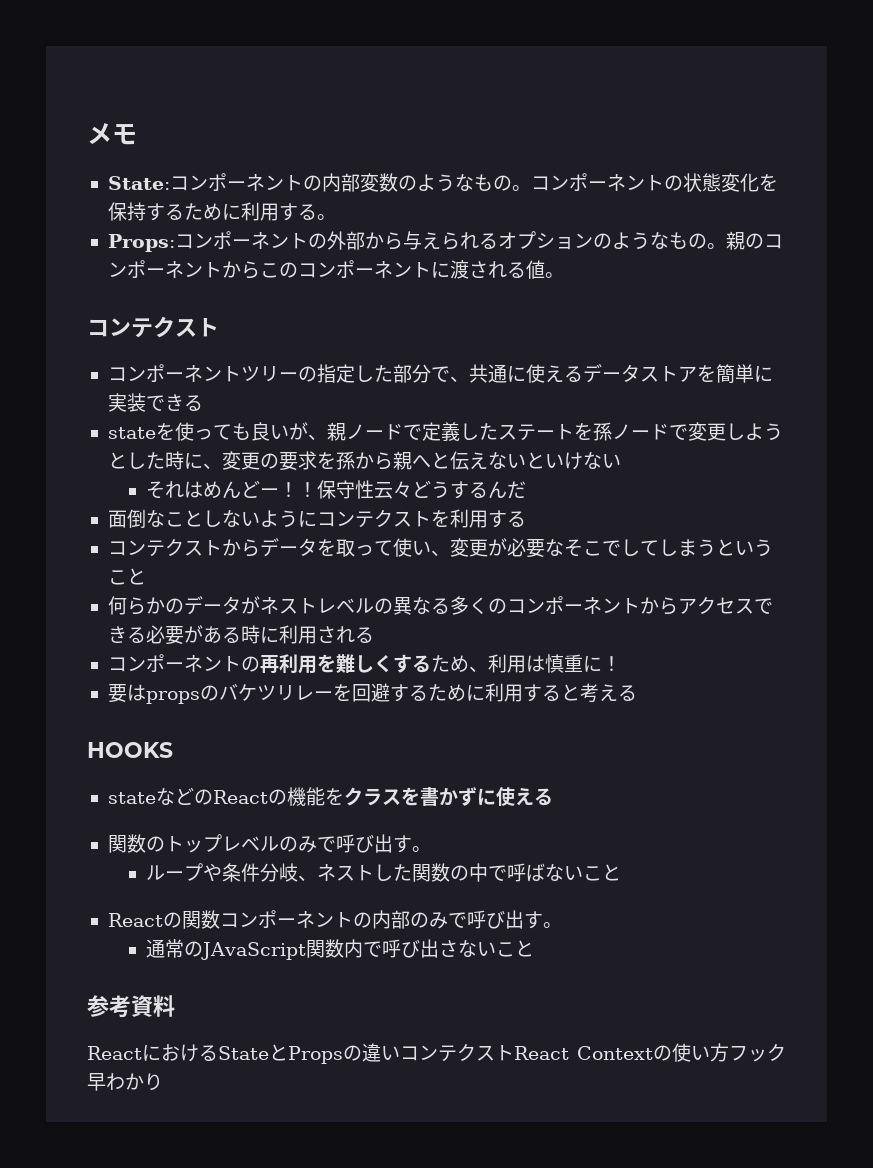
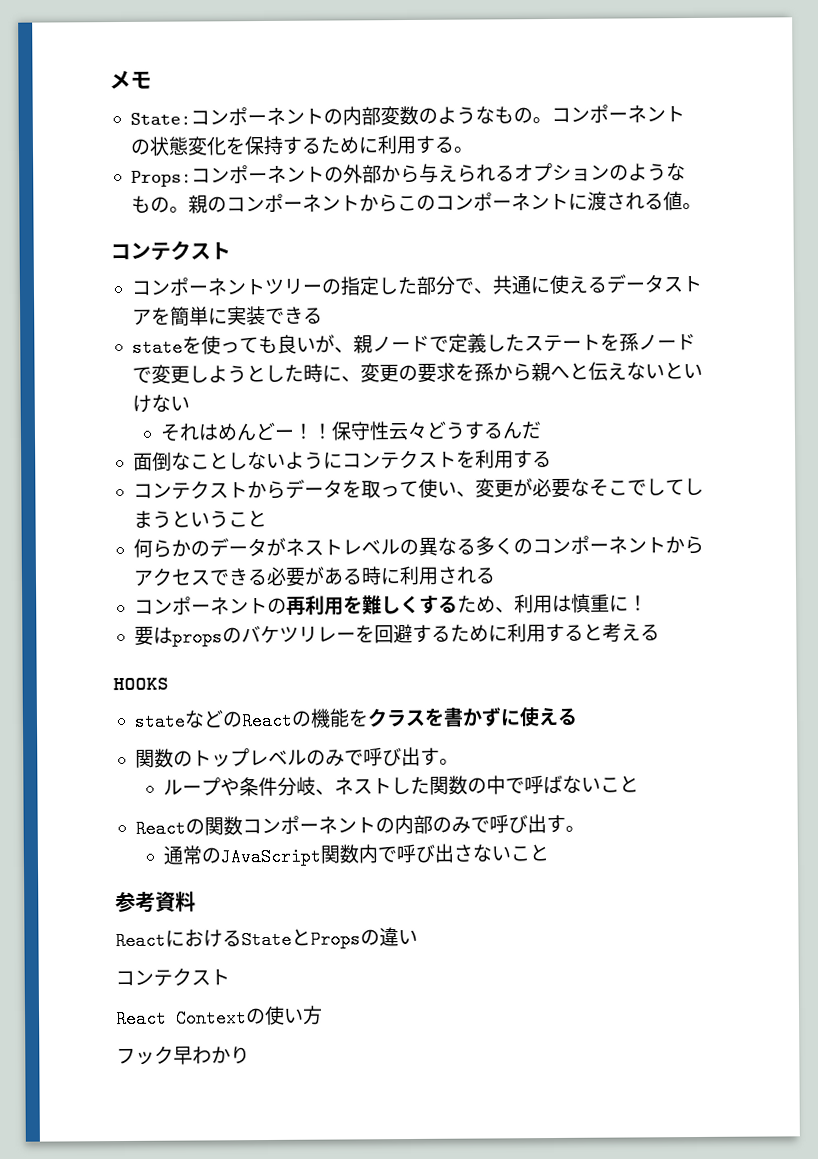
- ReactにおけるStateとPropsの違いコンテクストReact Contextの使い方フック早わかり
+ ReactにおけるStateとPropsの違い
+ コンテクスト
+ React Contextの使い方
+ フック早わかり

